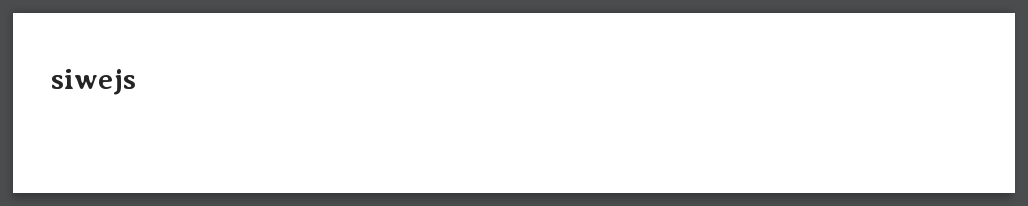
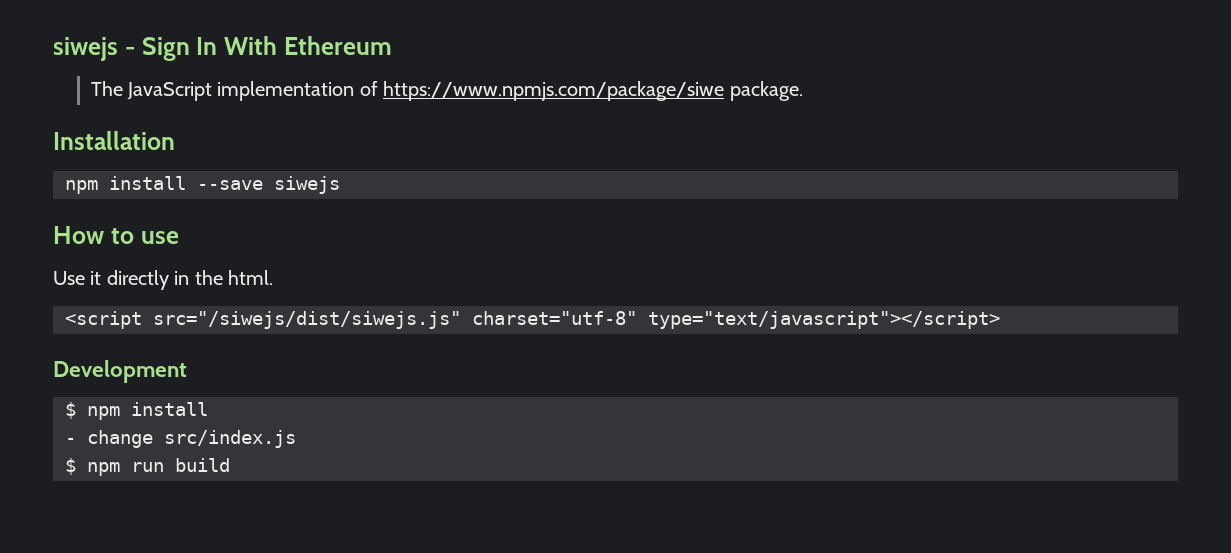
- siwejs
+ siwejs - Sign In With Ethereum
+ The JavaScript implementation of https://www.npmjs.com/package/siwe package.
+ Installation
+ npm install --save siwejs
+ How to use
+ Use it directly in the html.
+ <script src="/siwejs/dist/siwejs.js" charset="utf-8" type="text/javascript"></script>
+ Development
+ $ npm install
+ - change src/index.js
+ $ npm run build

